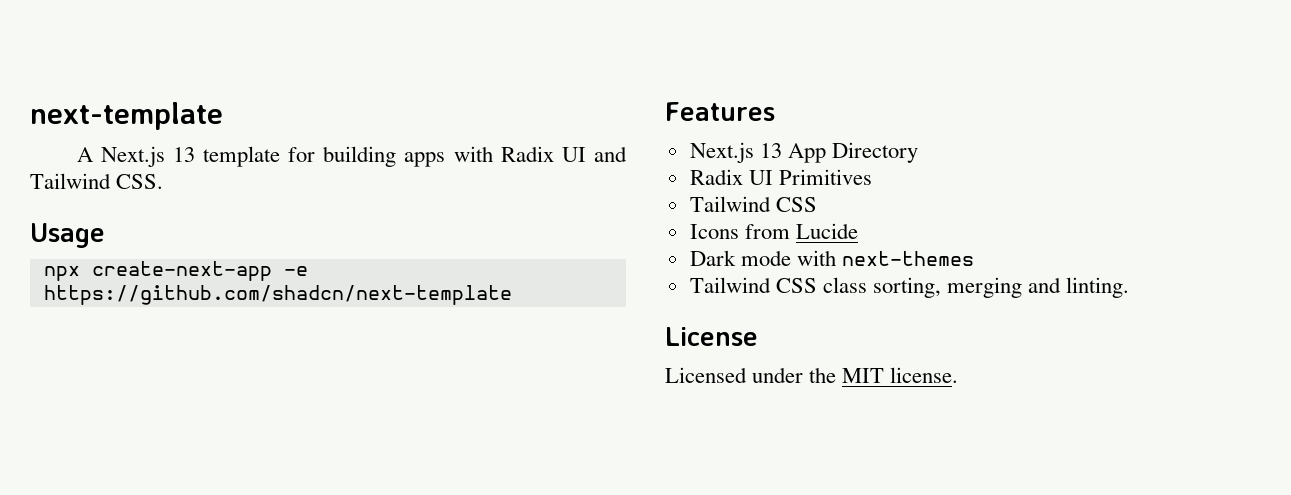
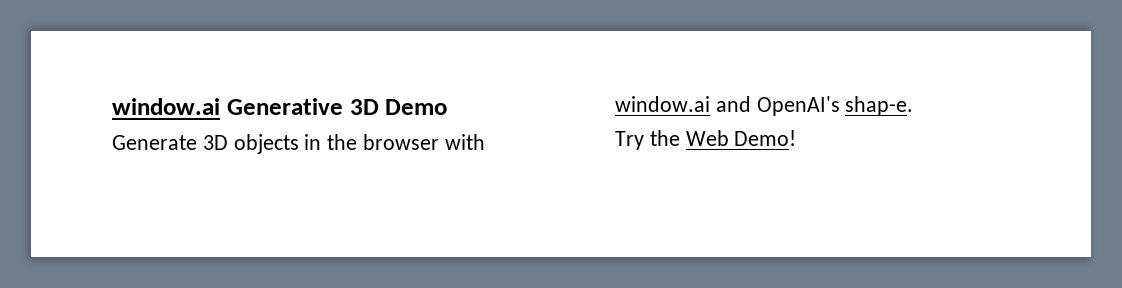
- next-template
- A Next.js 13 template for building apps with Radix UI and Tailwind CSS.
- Usage
- npx create-next-app -e https://github.com/shadcn/next-template
- Features
- Next.js 13 App Directory
- Radix UI Primitives
- Tailwind CSS
- Icons from Lucide
- Dark mode with next-themes
- Tailwind CSS class sorting, merging and linting.
- License
- Licensed under the MIT license.
+ window.ai Generative 3D Demo
+ Generate 3D objects in the browser with window.ai and OpenAI's shap-e.
+ Try the Web Demo!

